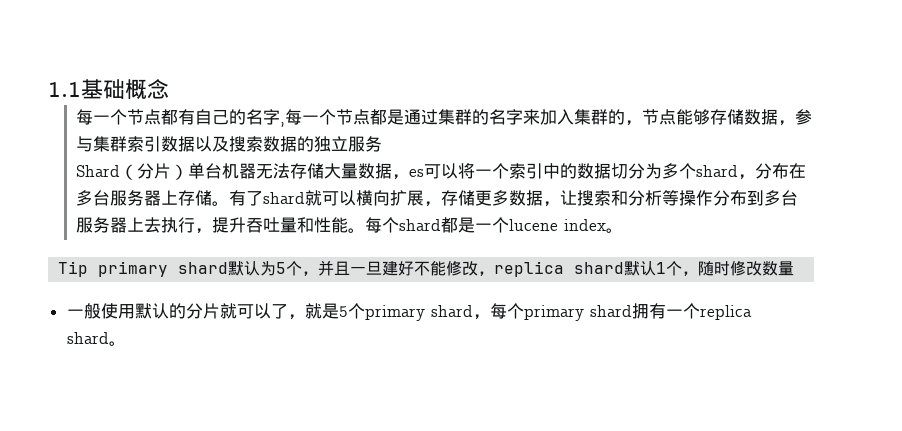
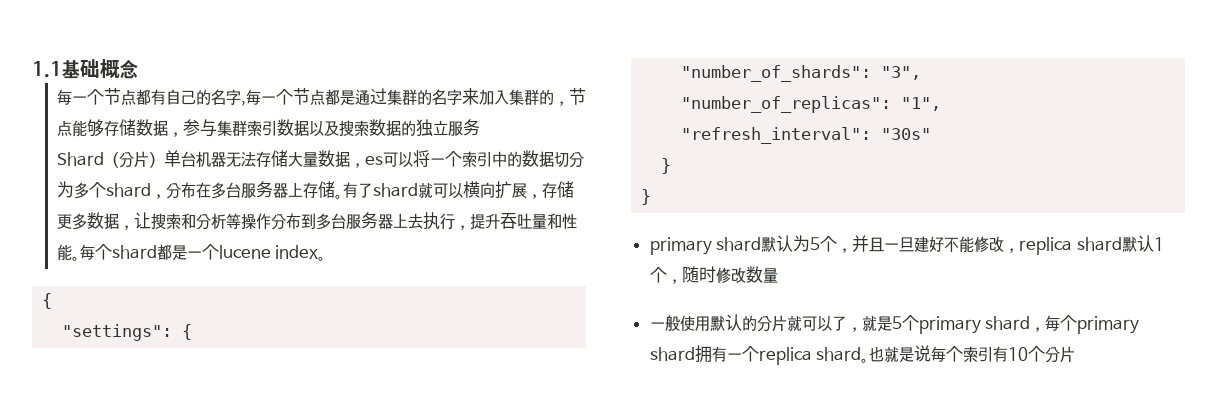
  每个shard都是一个lucene index。
- Tip primary shard默认为5个，并且一旦建好不能修改，replica shard默认1个，随时修改数量
+ {
+ "settings": {
+ "number_of_shards": "3",
+ "number_of_replicas": "1",
+ "refresh_interval": "30s"
+ }
+ }
+ primary shard默认为5个，并且一旦建好不能修改，replica shard默认1个，随时修改数量
+ 也就是说每个索引有10个分片

